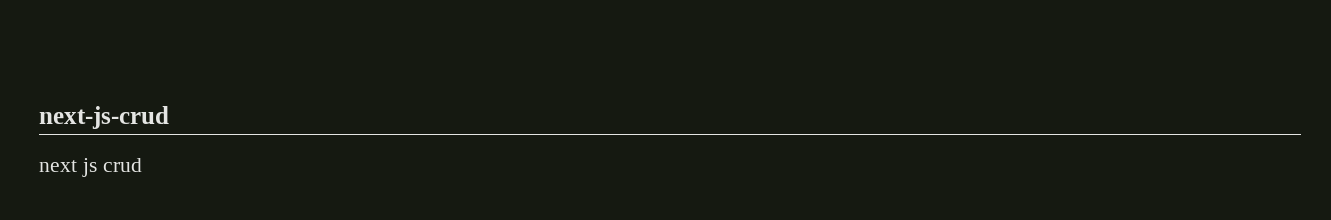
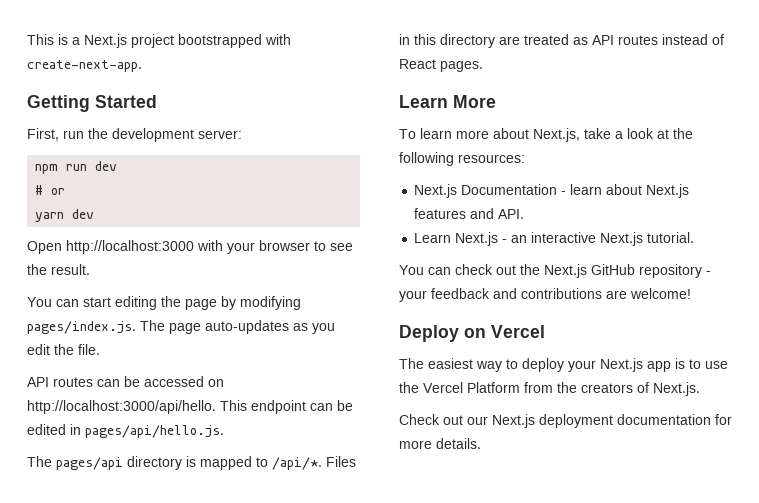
- next-js-crud
- next js crud
+ This is a Next.js project bootstrapped with create-next-app.
+ Getting Started
+ First, run the development server:
+ npm run dev
+ # or
+ yarn dev
+ Open http://localhost:3000 with your browser to see the result.
+ You can start editing the page by modifying pages/index.js. The page auto-updates as you edit the file.
+ API routes can be accessed on http://localhost:3000/api/hello. This endpoint can be edited in pages/api/hello.js.
+ The pages/api directory is mapped to /api/*. Files in this directory are treated as API routes instead of React pages.
+ Learn More
+ To learn more about Next.js, take a look at the following resources:
+ Next.js Documentation - learn about Next.js features and API.
+ Learn Next.js - an interactive Next.js tutorial.
+ You can check out the Next.js GitHub repository - your feedback and contributions are welcome!
+ Deploy on Vercel
+ The easiest way to deploy your Next.js app is to use the Vercel Platform from the creators of Next.js.
+ Check out our Next.js deployment documentation for more details.

